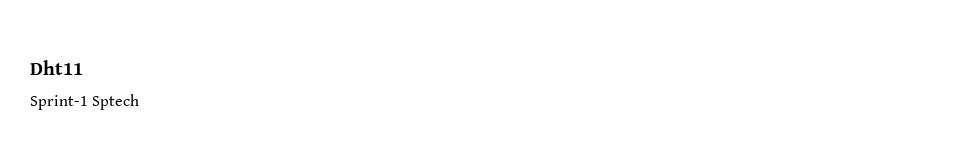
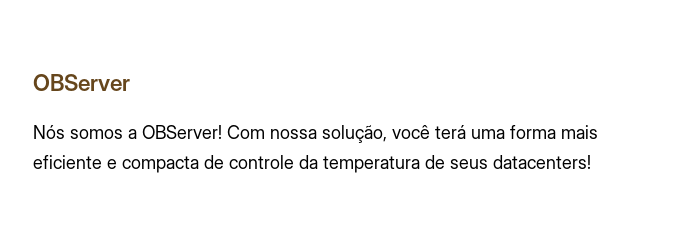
- Dht11
- Sprint-1 Sptech
+ OBServer
+ Nós somos a OBServer! Com nossa solução, você terá uma forma mais eficiente e compacta de controle da temperatura de seus datacenters!

